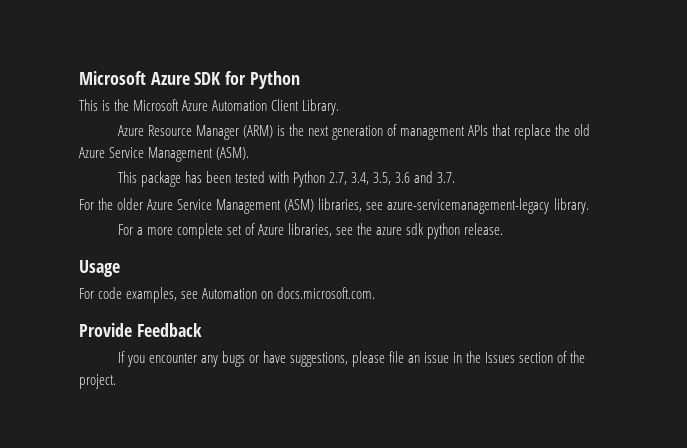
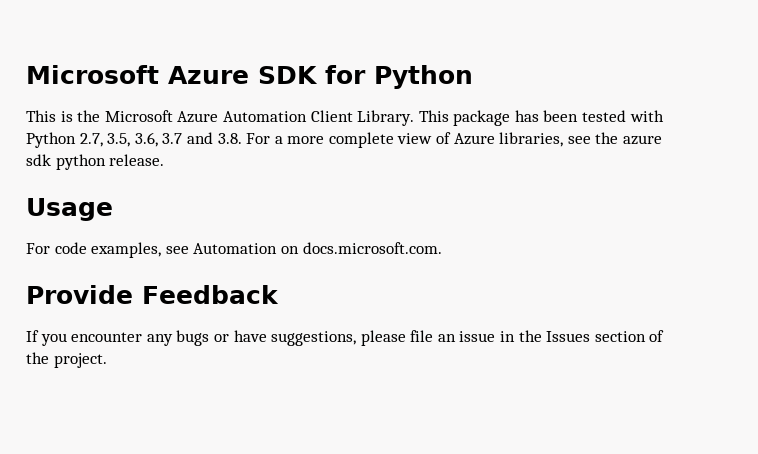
- This is the Microsoft Azure Automation Client Library.
- Azure Resource Manager (ARM) is the next generation of management APIs that replace the old Azure Service Management (ASM).
- This package has been tested with Python 2.7, 3.4, 3.5, 3.6 and 3.7.
- For the older Azure Service Management (ASM) libraries, see azure-servicemanagement-legacy library.
- For a more complete set of Azure libraries, see the azure sdk python release.
+ This is the Microsoft Azure Automation Client Library. This package has been tested with Python 2.7, 3.5, 3.6, 3.7 and 3.8. For a more complete view of Azure libraries, see the azure sdk python release.

